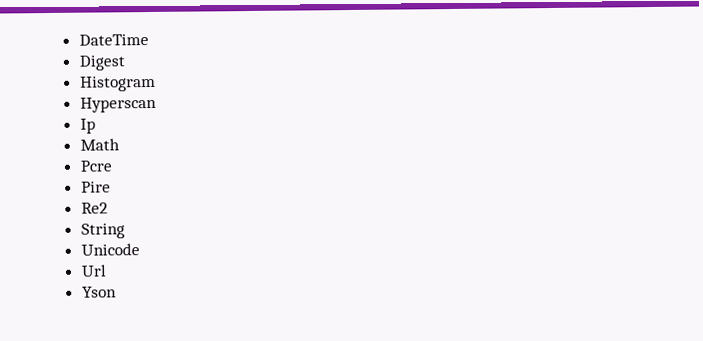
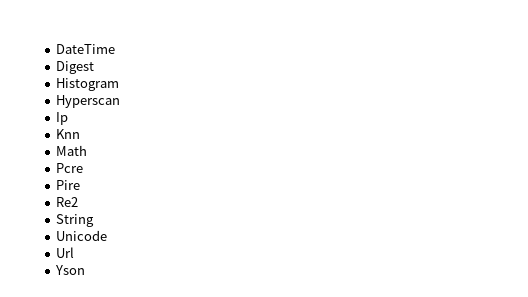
+ Knn

